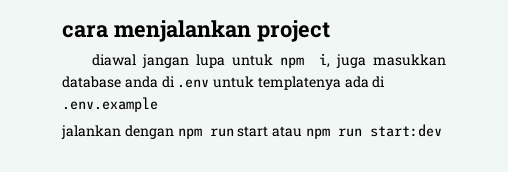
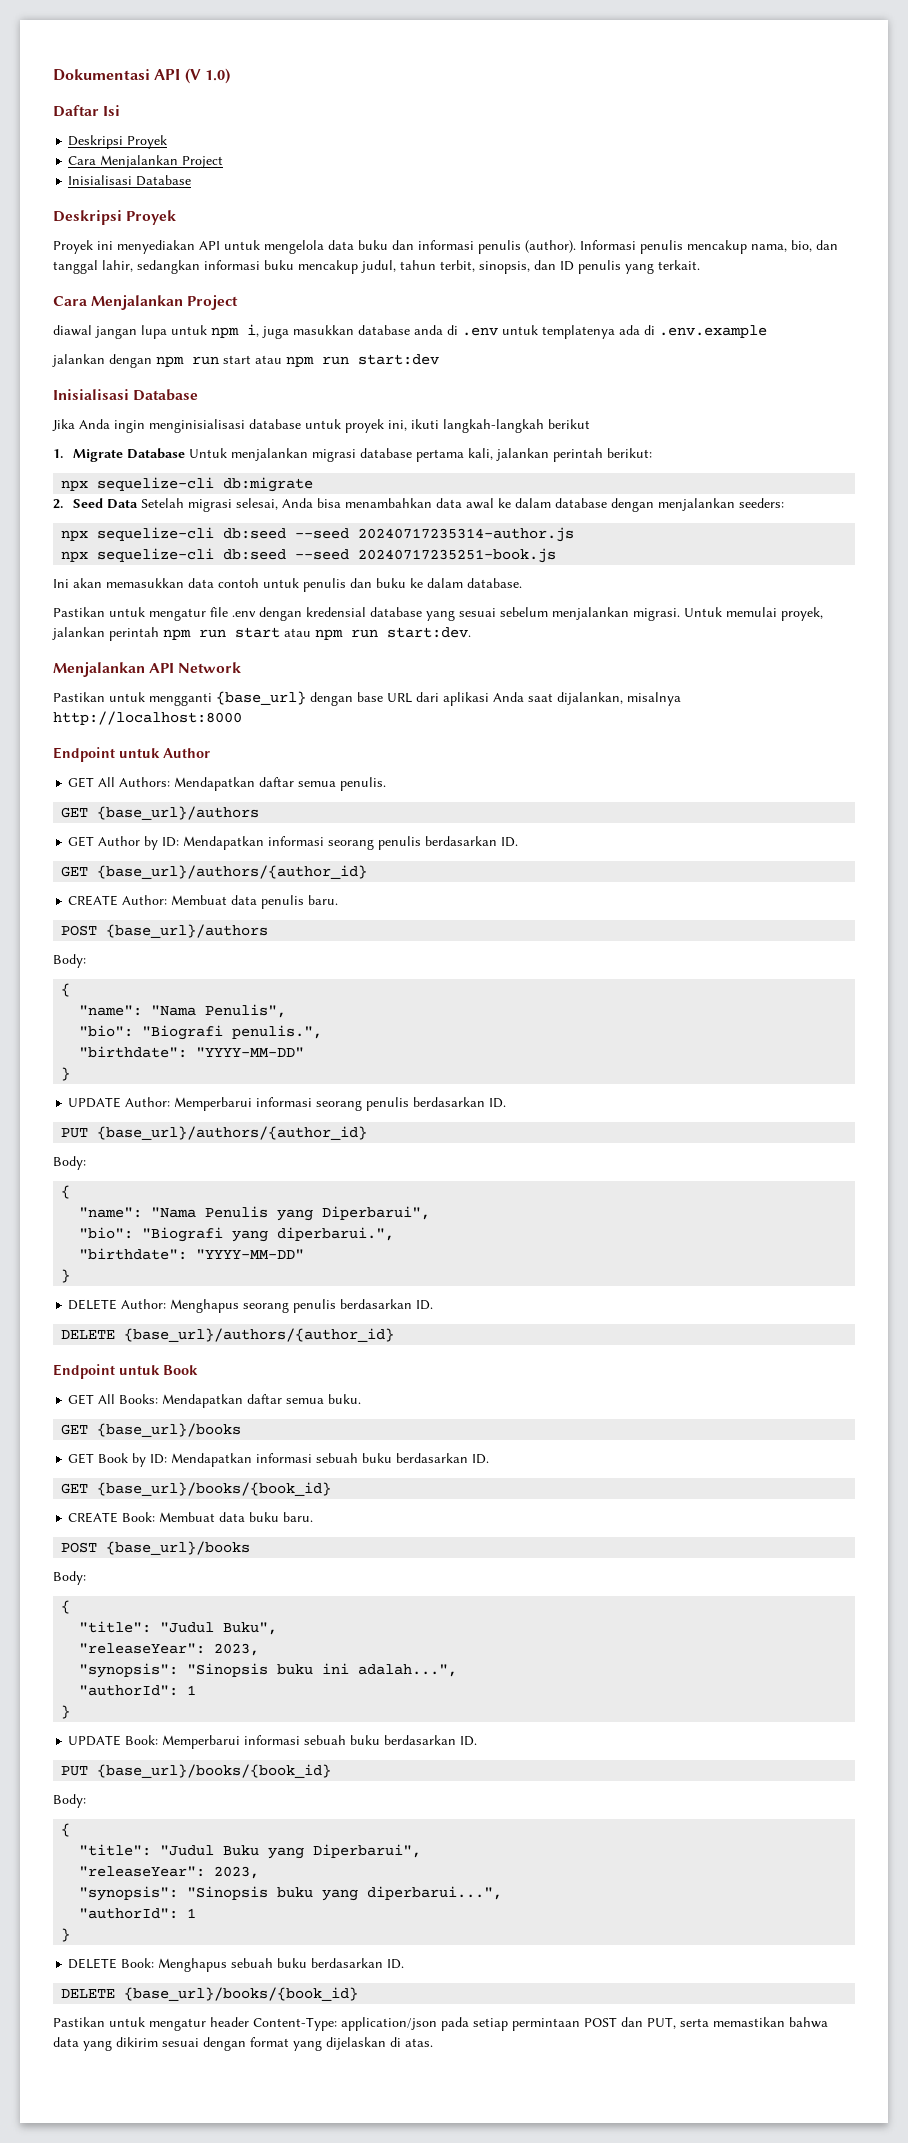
- cara menjalankan project
+ Dokumentasi API (V 1.0)
+ Daftar Isi
+ Deskripsi Proyek
+ Cara Menjalankan Project
+ Inisialisasi Database
+ Deskripsi Proyek
+ Proyek ini menyediakan API untuk mengelola data buku dan informasi penulis (author). Informasi penulis mencakup nama, bio, dan tanggal lahir, sedangkan informasi buku mencakup judul, tahun terbit, sinopsis, dan ID penulis yang terkait.
+ Cara Menjalankan Project
  jalankan dengan npm run start atau npm run start:dev
+ Inisialisasi Database
+ Jika Anda ingin menginisialisasi database untuk proyek ini, ikuti langkah-langkah berikut
+ 1. Migrate Database Untuk menjalankan migrasi database pertama kali, jalankan perintah berikut:
+ npx sequelize-cli db:migrate
+ 2. Seed Data Setelah migrasi selesai, Anda bisa menambahkan data awal ke dalam database dengan menjalankan seeders:
+ npx sequelize-cli db:seed --seed 20240717235314-author.js
+ npx sequelize-cli db:seed --seed 20240717235251-book.js
+ Ini akan memasukkan data contoh untuk penulis dan buku ke dalam database.
+ Pastikan untuk mengatur file .env dengan kredensial database yang sesuai sebelum menjalankan migrasi. Untuk memulai proyek, jalankan perintah npm run start atau npm run start:dev.
+ Menjalankan API Network
+ Pastikan untuk mengganti {base_url} dengan base URL dari aplikasi Anda saat dijalankan, misalnya http://localhost:8000
+ Endpoint untuk Author
+ GET All Authors: Mendapatkan daftar semua penulis.
+ GET {base_url}/authors
+ GET Author by ID: Mendapatkan informasi seorang penulis berdasarkan ID.
+ GET {base_url}/authors/{author_id}
+ CREATE Author: Membuat data penulis baru.
+ POST {base_url}/authors
+ Body:
+ {
+ "name": "Nama Penulis",
+ "bio": "Biografi penulis.",
+ "birthdate": "YYYY-MM-DD"
+ }
+ UPDATE Author: Memperbarui informasi seorang penulis berdasarkan ID.
+ PUT {base_url}/authors/{author_id}
+ Body:
+ {
+ "name": "Nama Penulis yang Diperbarui",
+ "bio": "Biografi yang diperbarui.",
+ "birthdate": "YYYY-MM-DD"
+ }
+ DELETE Author: Menghapus seorang penulis berdasarkan ID.
+ DELETE {base_url}/authors/{author_id}
+ Endpoint untuk Book
+ GET All Books: Mendapatkan daftar semua buku.
+ GET {base_url}/books
+ GET Book by ID: Mendapatkan informasi sebuah buku berdasarkan ID.
+ GET {base_url}/books/{book_id}
+ CREATE Book: Membuat data buku baru.
+ POST {base_url}/books
+ Body:
+ {
+ "title": "Judul Buku",
+ "releaseYear": 2023,
+ "synopsis": "Sinopsis buku ini adalah...",
+ "authorId": 1
+ }
+ UPDATE Book: Memperbarui informasi sebuah buku berdasarkan ID.
+ PUT {base_url}/books/{book_id}
+ Body:
+ {
+ "title": "Judul Buku yang Diperbarui",
+ "releaseYear": 2023,
+ "synopsis": "Sinopsis buku yang diperbarui...",
+ "authorId": 1
+ }
+ DELETE Book: Menghapus sebuah buku berdasarkan ID.
+ DELETE {base_url}/books/{book_id}
+ Pastikan untuk mengatur header Content-Type: application/json pada setiap permintaan POST dan PUT, serta memastikan bahwa data yang dikirim sesuai dengan format yang dijelaskan di atas.

